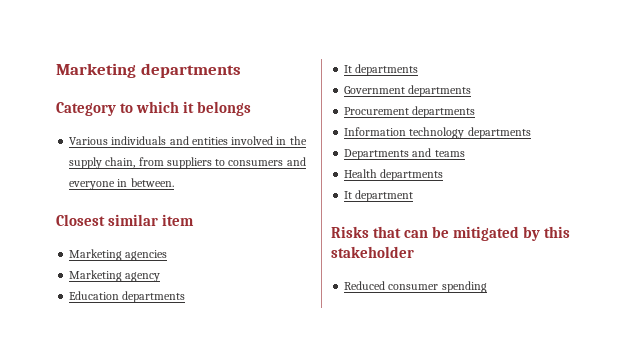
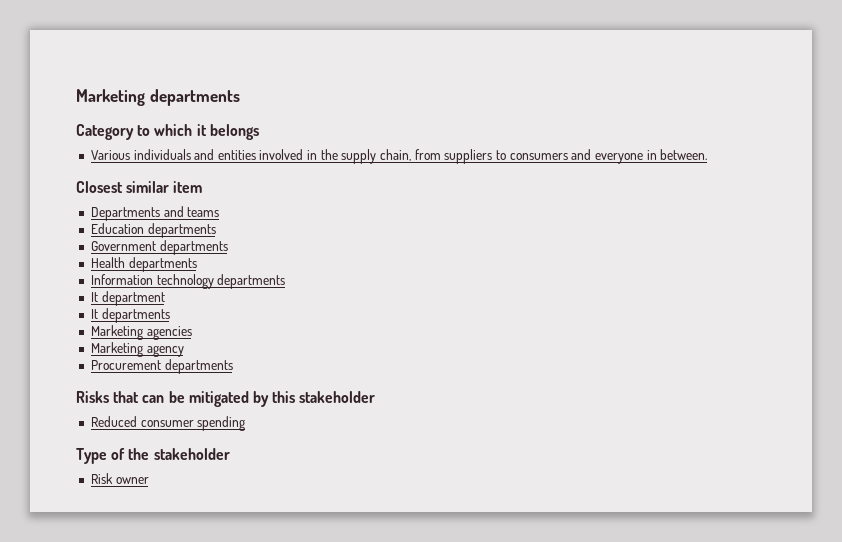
+ Departments and teams
+ Education departments
+ Government departments
+ Health departments
+ Information technology departments
+ It department
+ It departments
  Marketing agencies
  Marketing agency
- Education departments
- It departments
- Government departments
  Procurement departments
- Information technology departments
- Departments and teams
- Health departments
- It department
+ Type of the stakeholder
+ Risk owner

